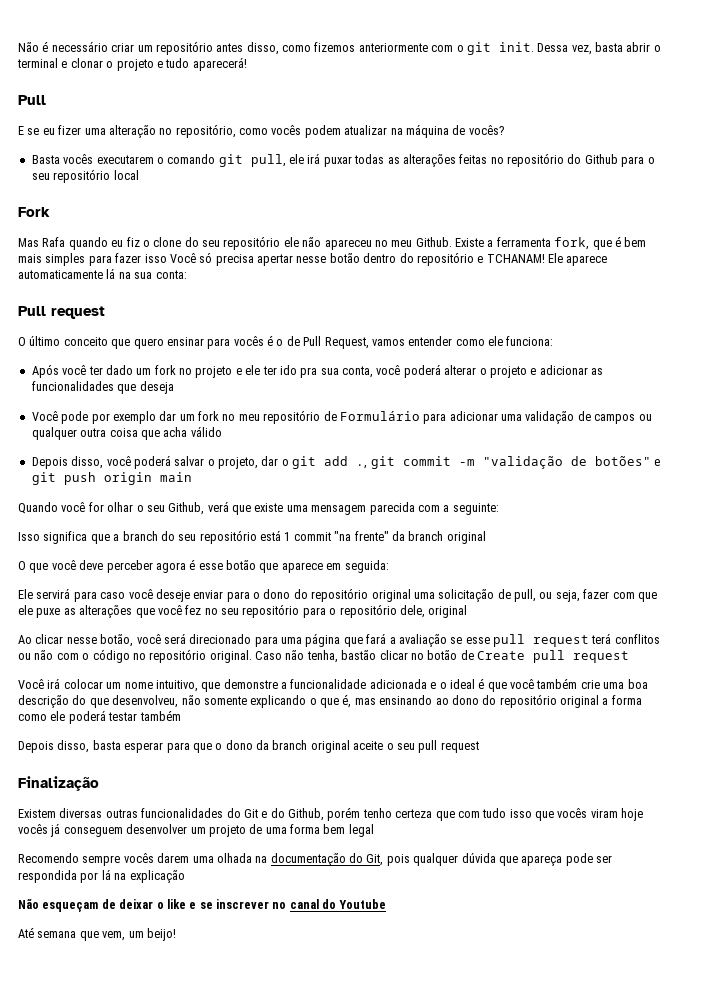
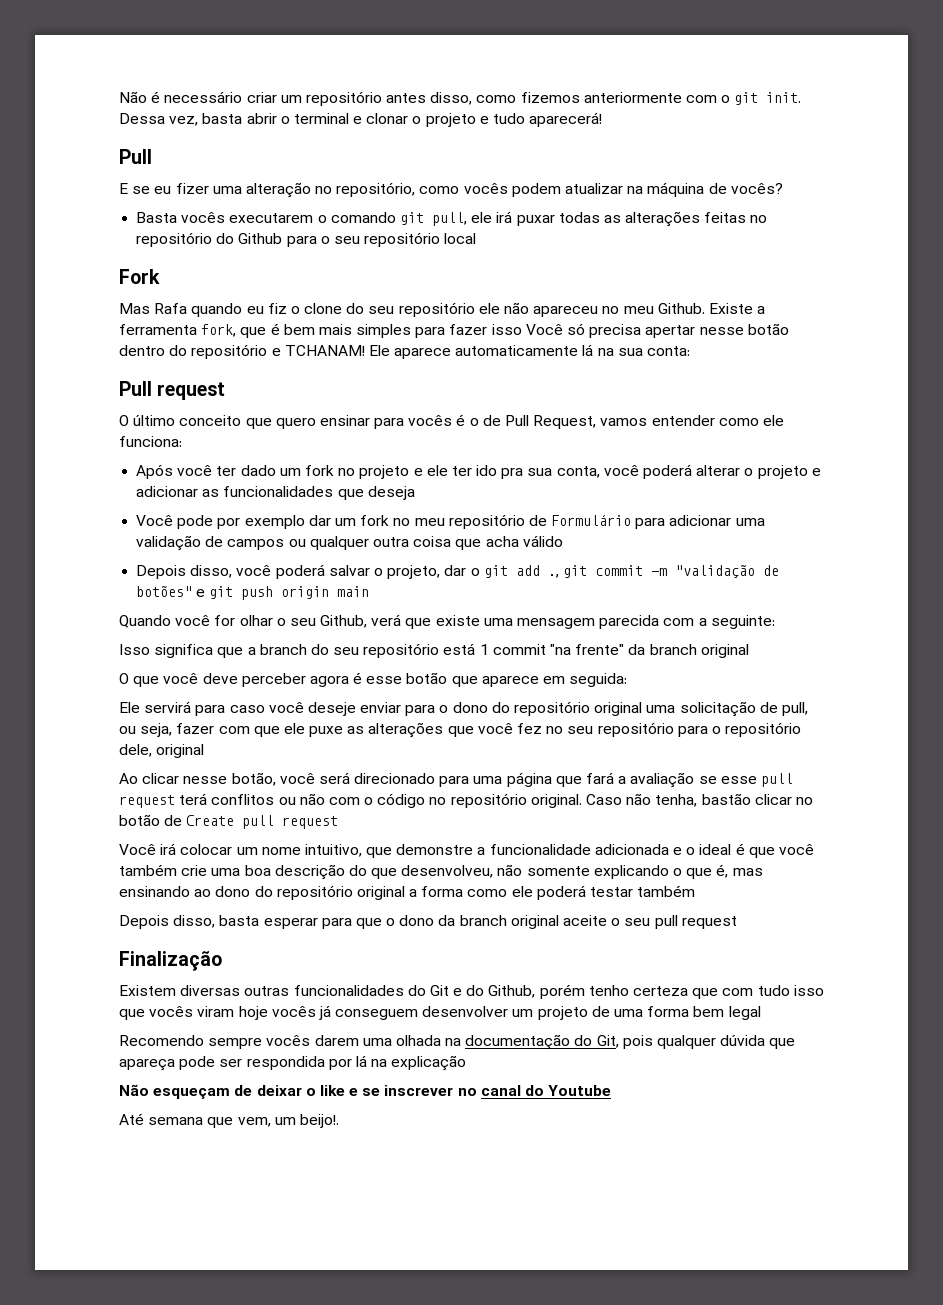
- Até semana que vem, um beijo!
+ Até semana que vem, um beijo!.

